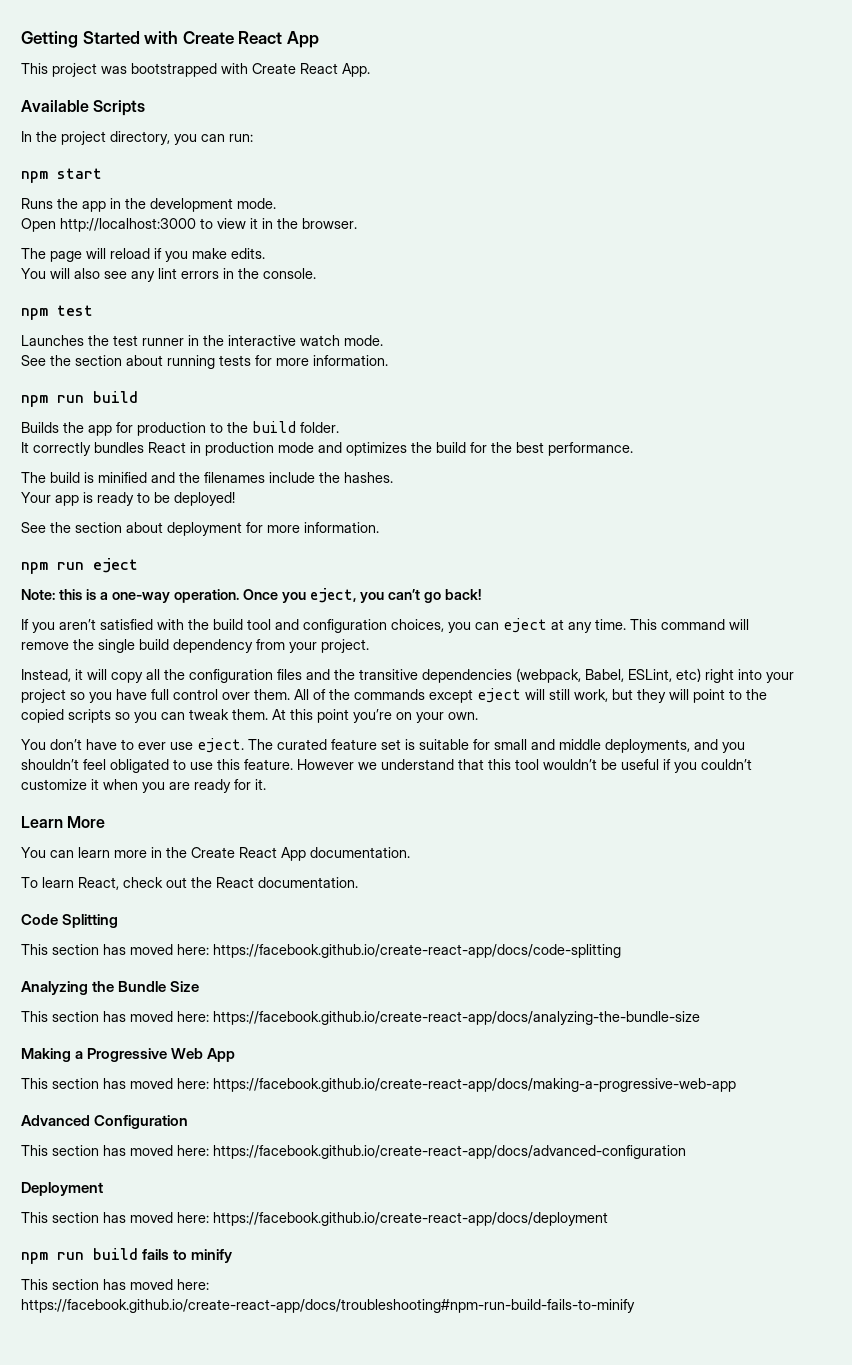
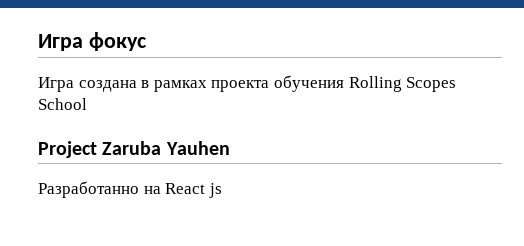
- Getting Started with Create React App
- This project was bootstrapped with Create React App.
- Available Scripts
- In the project directory, you can run:
- npm start
- Runs the app in the development mode.
- Open http://localhost:3000 to view it in the browser.
- The page will reload if you make edits.
- You will also see any lint errors in the console.
- npm test
- Launches the test runner in the interactive watch mode.
- See the section about running tests for more information.
- npm run build
- Builds the app for production to the build folder.
- It correctly bundles React in production mode and optimizes the build for the best performance.
- The build is minified and the filenames include the hashes.
- Your app is ready to be deployed!
- See the section about deployment for more information.
- npm run eject
- Note: this is a one-way operation. Once you eject, you can’t go back!
- If you aren’t satisfied with the build tool and configuration choices, you can eject at any time. This command will remove the single build dependency from your project.
- Instead, it will copy all the configuration files and the transitive dependencies (webpack, Babel, ESLint, etc) right into your project so you have full control over them. All of the commands except eject will still work, but they will point to the copied scripts so you can tweak them. At this point you’re on your own.
- You don’t have to ever use eject. The curated feature set is suitable for small and middle deployments, and you shouldn’t feel obligated to use this feature. However we understand that this tool wouldn’t be useful if you couldn’t customize it when you are ready for it.
- Learn More
- You can learn more in the Create React App documentation.
- To learn React, check out the React documentation.
- Code Splitting
- This section has moved here: https://facebook.github.io/create-react-app/docs/code-splitting
- Analyzing the Bundle Size
- This section has moved here: https://facebook.github.io/create-react-app/docs/analyzing-the-bundle-size
- Making a Progressive Web App
- This section has moved here: https://facebook.github.io/create-react-app/docs/making-a-progressive-web-app
- Advanced Configuration
- This section has moved here: https://facebook.github.io/create-react-app/docs/advanced-configuration
- Deployment
- This section has moved here: https://facebook.github.io/create-react-app/docs/deployment
- npm run build fails to minify
- This section has moved here: https://facebook.github.io/create-react-app/docs/troubleshooting#npm-run-build-fails-to-minify
+ Игра фокус
+ Игра создана в рамках проекта обучения Rolling Scopes School
+ Project Zaruba Yauhen
+ Разработанно на React js

